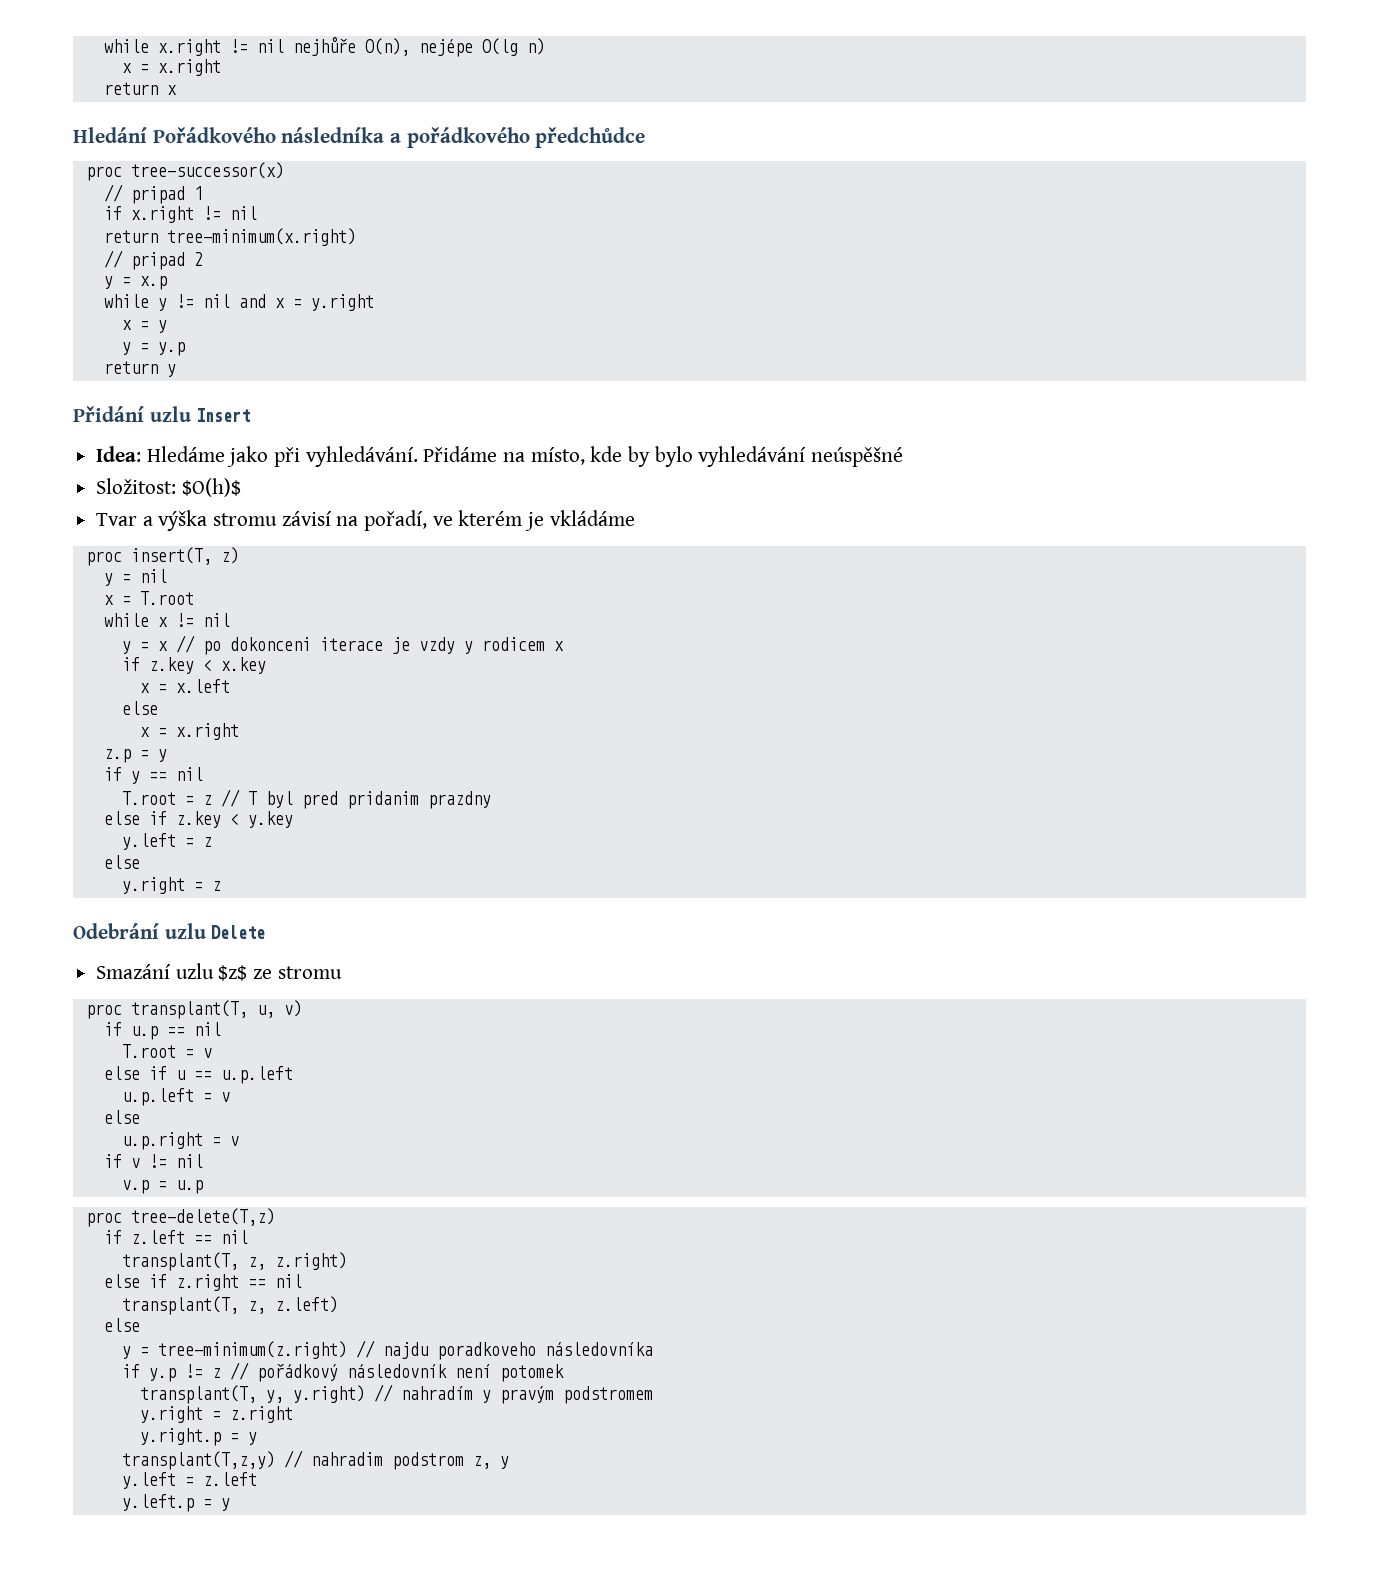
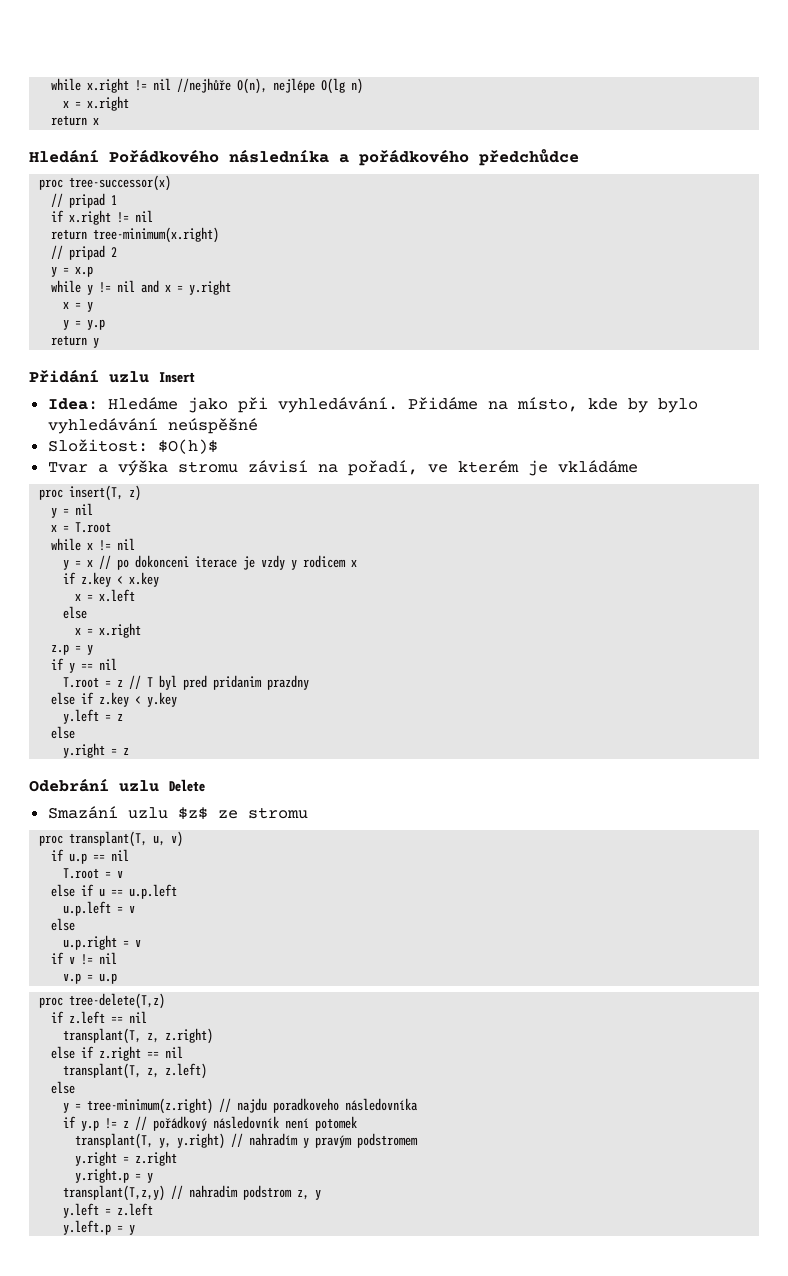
- while x.right != nil nejhůře O(n), nejépe O(lg n)
+ while x.right != nil //nejhůře O(n), nejlépe O(lg n)

